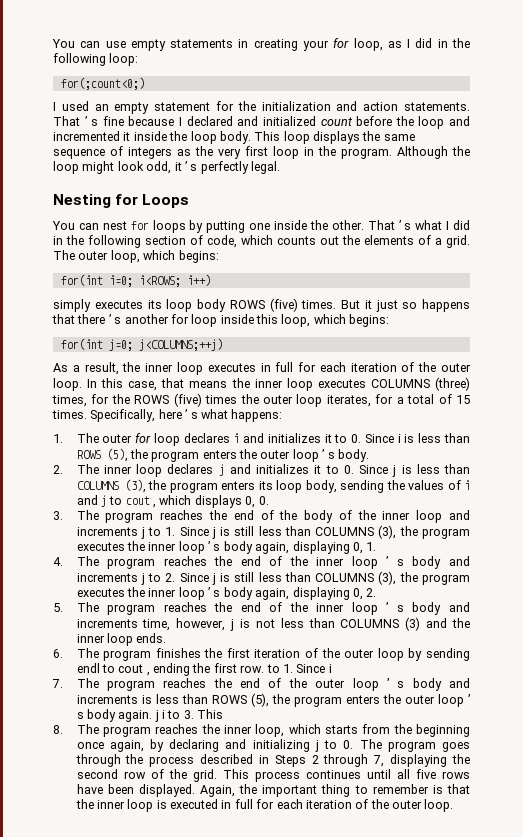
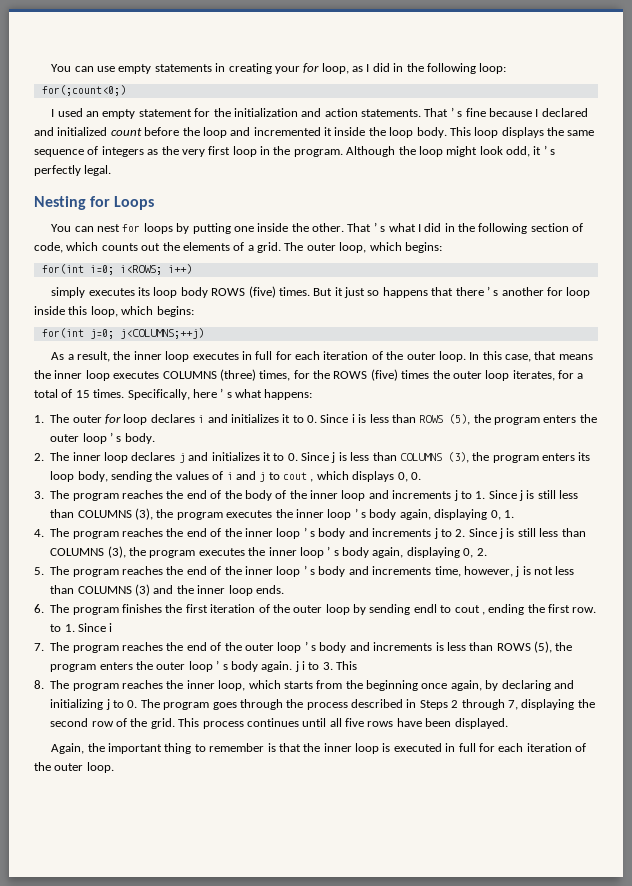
- This process continues until all five rows have been displayed. Again, the important thing to remember is that the inner loop is executed in full for each iteration of the outer loop.
+ This process continues until all five rows have been displayed.
+ Again, the important thing to remember is that the inner loop is executed in full for each iteration of the outer loop.

